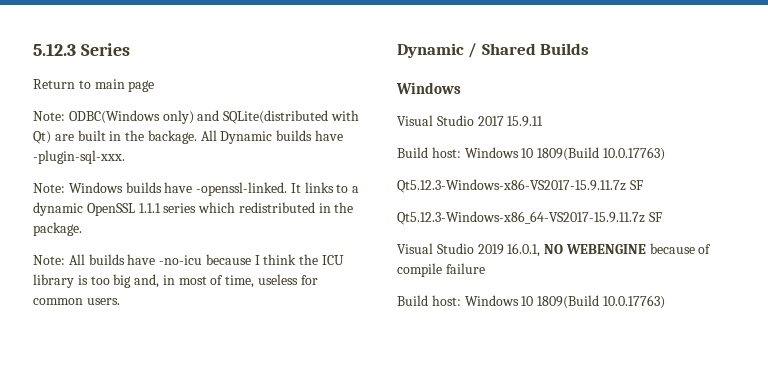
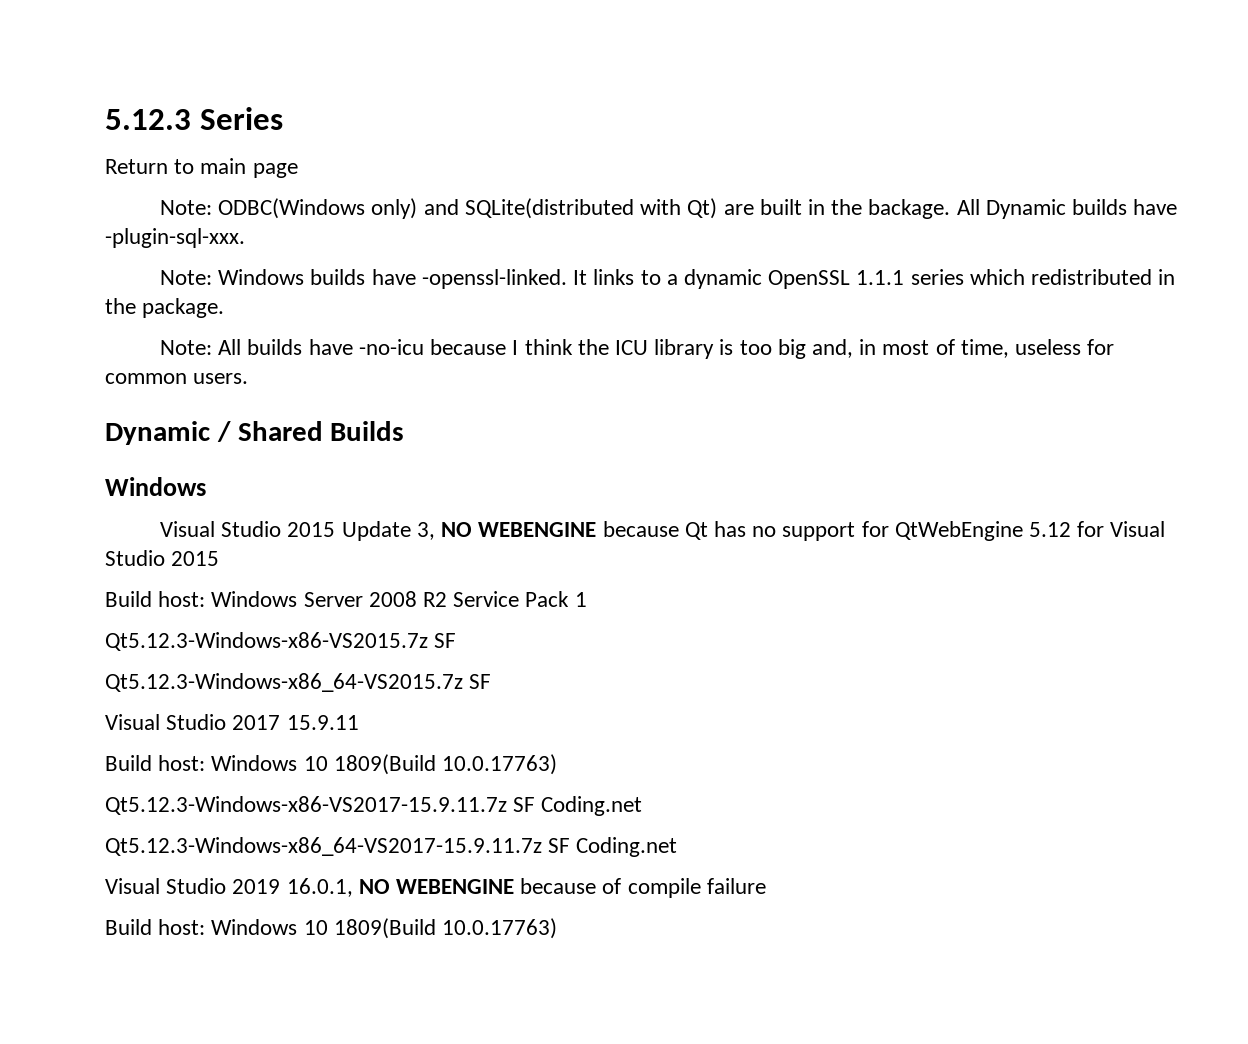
+ Visual Studio 2015 Update 3, NO WEBENGINE because Qt has no support for QtWebEngine 5.12 for Visual Studio 2015
+ Build host: Windows Server 2008 R2 Service Pack 1
+ Qt5.12.3-Windows-x86-VS2015.7z SF
+ Qt5.12.3-Windows-x86_64-VS2015.7z SF
- Qt5.12.3-Windows-x86-VS2017-15.9.11.7z SF
+ Qt5.12.3-Windows-x86-VS2017-15.9.11.7z SF Coding.net
- Qt5.12.3-Windows-x86_64-VS2017-15.9.11.7z SF
+ Qt5.12.3-Windows-x86_64-VS2017-15.9.11.7z SF Coding.net

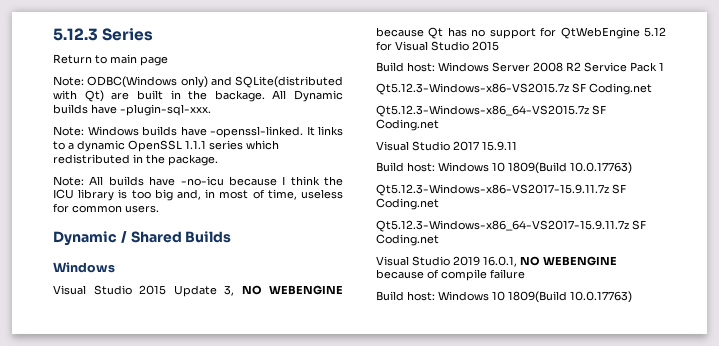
- Qt5.12.3-Windows-x86-VS2015.7z SF
+ Qt5.12.3-Windows-x86-VS2015.7z SF Coding.net
- Qt5.12.3-Windows-x86_64-VS2015.7z SF
+ Qt5.12.3-Windows-x86_64-VS2015.7z SF Coding.net

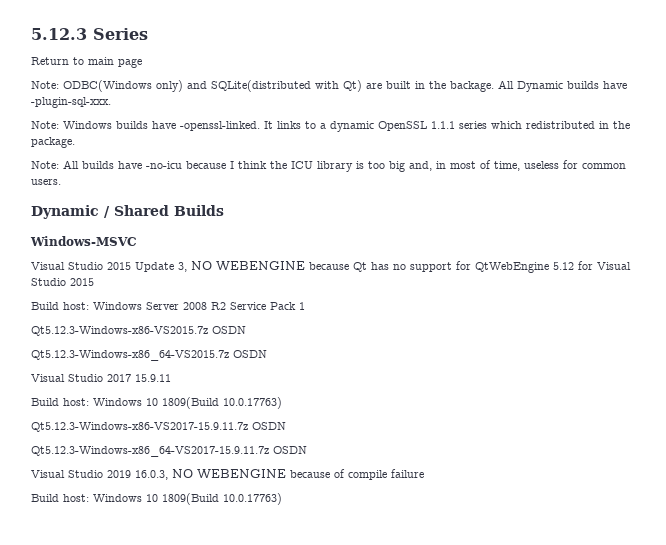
  Dynamic / Shared Builds
- Windows
+ Windows-MSVC
- Qt5.12.3-Windows-x86-VS2015.7z SF Coding.net
+ Qt5.12.3-Windows-x86-VS2015.7z OSDN
- Qt5.12.3-Windows-x86_64-VS2015.7z SF Coding.net
+ Qt5.12.3-Windows-x86_64-VS2015.7z OSDN
- Qt5.12.3-Windows-x86-VS2017-15.9.11.7z SF Coding.net
+ Qt5.12.3-Windows-x86-VS2017-15.9.11.7z OSDN
- Qt5.12.3-Windows-x86_64-VS2017-15.9.11.7z SF Coding.net
+ Qt5.12.3-Windows-x86_64-VS2017-15.9.11.7z OSDN
- Visual Studio 2019 16.0.1, NO WEBENGINE because of compile failure
+ Visual Studio 2019 16.0.3, NO WEBENGINE because of compile failure

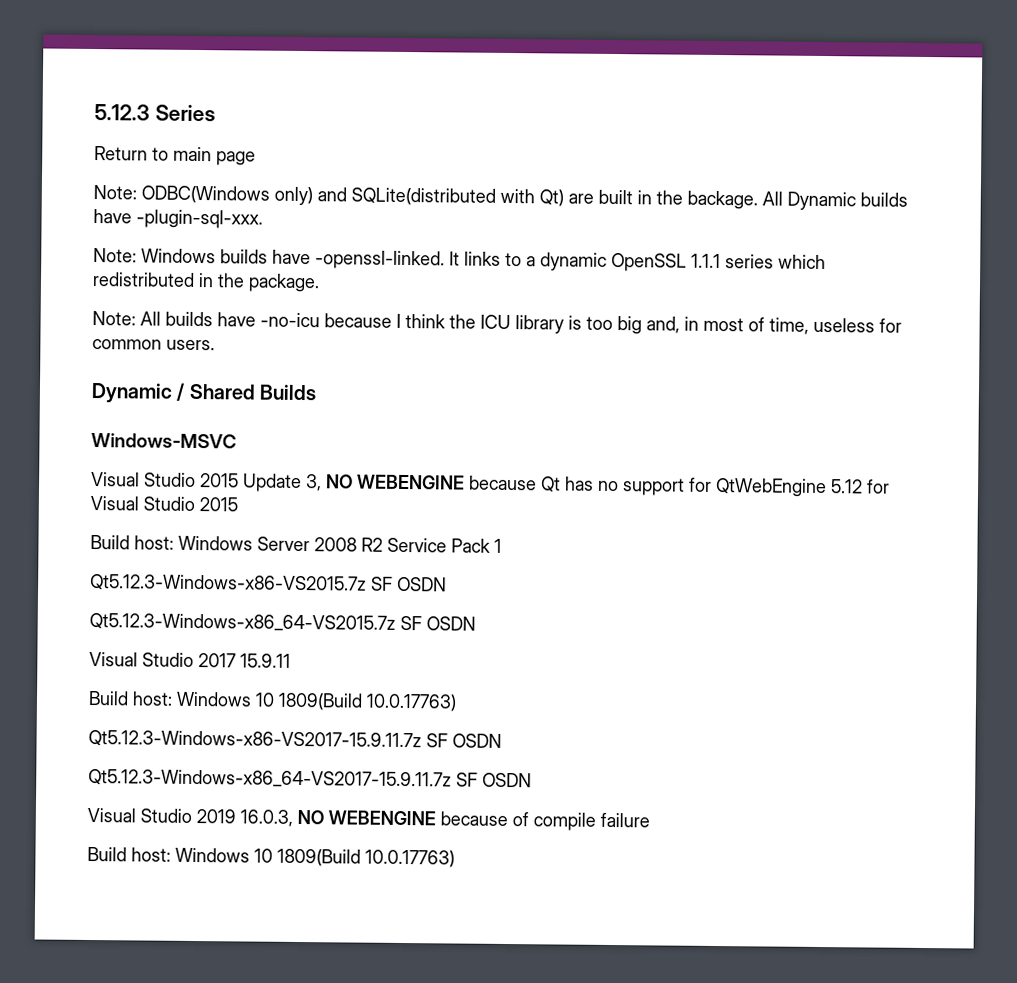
- Qt5.12.3-Windows-x86-VS2015.7z OSDN
+ Qt5.12.3-Windows-x86-VS2015.7z SF OSDN
- Qt5.12.3-Windows-x86_64-VS2015.7z OSDN
+ Qt5.12.3-Windows-x86_64-VS2015.7z SF OSDN
- Qt5.12.3-Windows-x86-VS2017-15.9.11.7z OSDN
+ Qt5.12.3-Windows-x86-VS2017-15.9.11.7z SF OSDN
- Qt5.12.3-Windows-x86_64-VS2017-15.9.11.7z OSDN
+ Qt5.12.3-Windows-x86_64-VS2017-15.9.11.7z SF OSDN

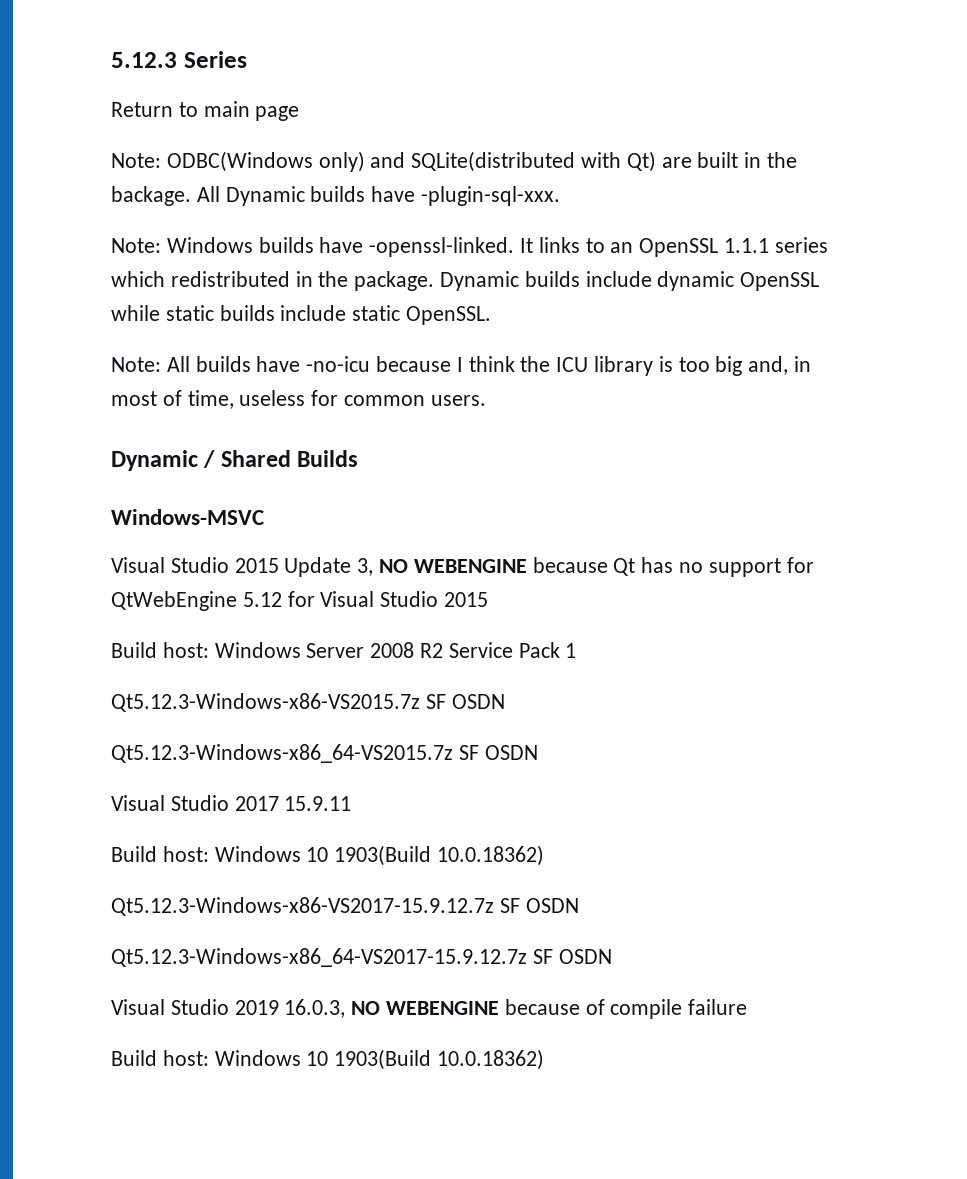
- It links to a dynamic OpenSSL 1.1.1 series which redistributed in the package.
+ It links to an OpenSSL 1.1.1 series which redistributed in the package. Dynamic builds include dynamic OpenSSL while static builds include static OpenSSL.
  Visual Studio 2017 15.9.11
- Build host: Windows 10 1809(Build 10.0.17763)
- Qt5.12.3-Windows-x86-VS2017-15.9.11.7z SF OSDN
- Qt5.12.3-Windows-x86_64-VS2017-15.9.11.7z SF OSDN
+ Build host: Windows 10 1903(Build 10.0.18362)
+ Qt5.12.3-Windows-x86-VS2017-15.9.12.7z SF OSDN
+ Qt5.12.3-Windows-x86_64-VS2017-15.9.12.7z SF OSDN
  Visual Studio 2019 16.0.3, NO WEBENGINE because of compile failure
- Build host: Windows 10 1809(Build 10.0.17763)
+ Build host: Windows 10 1903(Build 10.0.18362)

